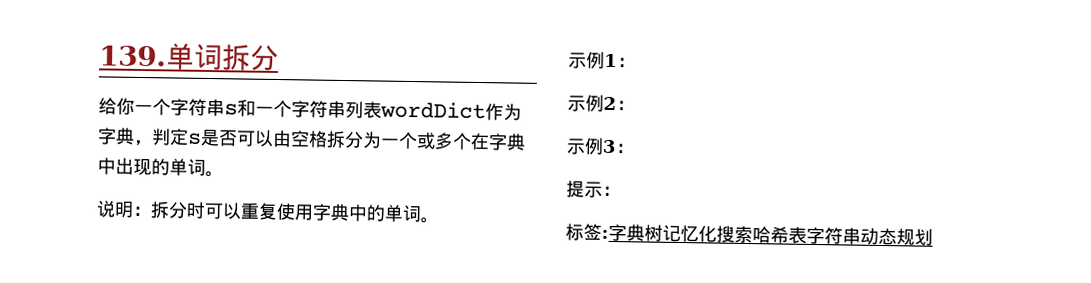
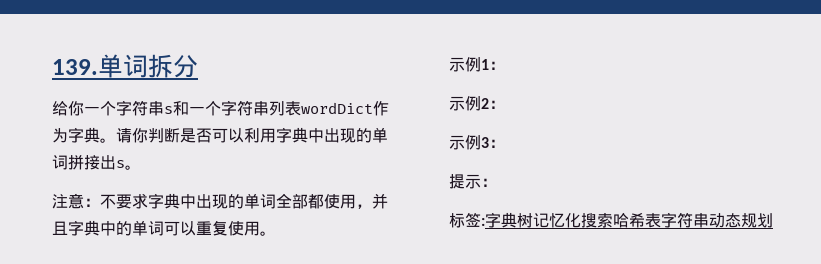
- 给你一个字符串s和一个字符串列表wordDict作为字典，判定s是否可以由空格拆分为一个或多个在字典中出现的单词。
- 说明：拆分时可以重复使用字典中的单词。
+ 给你一个字符串s和一个字符串列表wordDict作为字典。请你判断是否可以利用字典中出现的单词拼接出s。
+ 注意：不要求字典中出现的单词全部都使用，并且字典中的单词可以重复使用。

